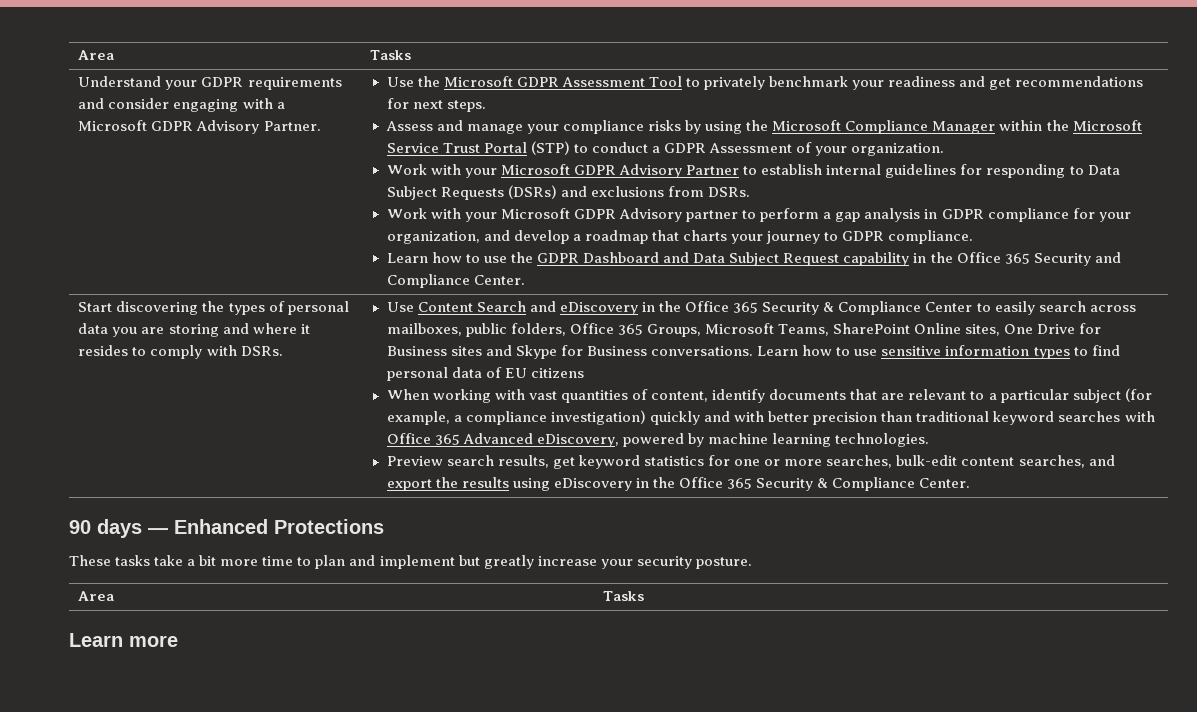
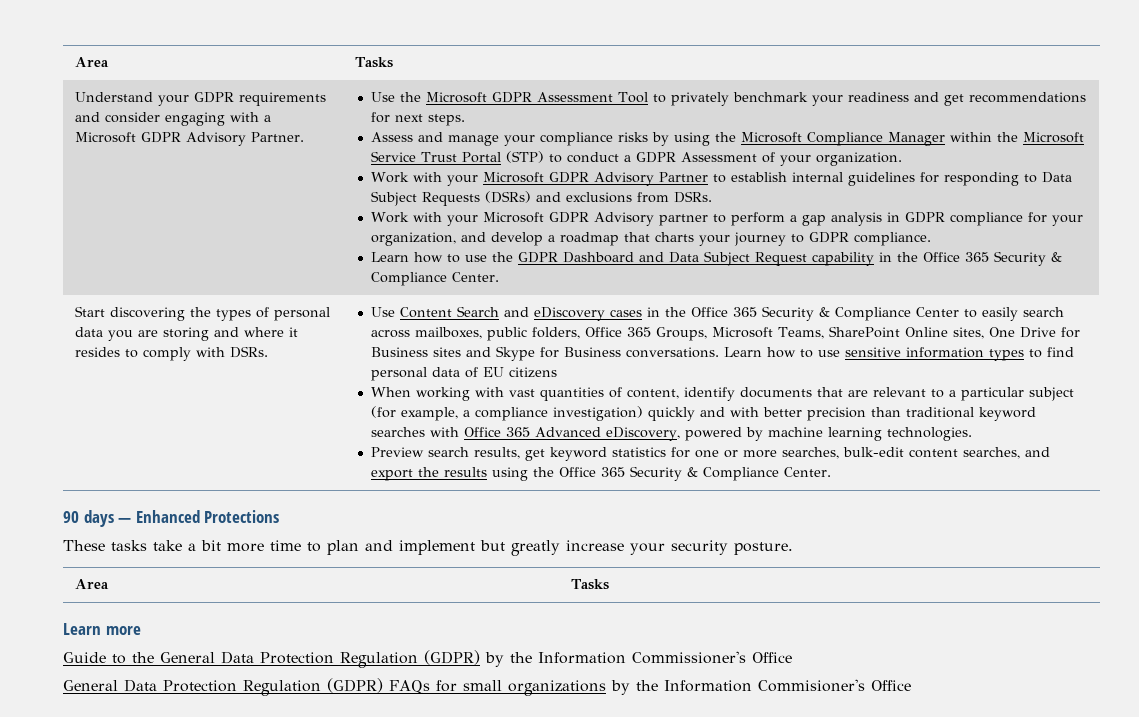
- Learn how to use the GDPR Dashboard and Data Subject Request capability in the Office 365 Security and Compliance Center.
+ Learn how to use the GDPR Dashboard and Data Subject Request capability in the Office 365 Security & Compliance Center.
- Use Content Search and eDiscovery in the Office 365 Security & Compliance Center to easily search across mailboxes, public folders, Office 365 Groups, Microsoft Teams, SharePoint Online sites, One Drive for Business sites and Skype for Business conversations.
+ Use Content Search and eDiscovery cases in the Office 365 Security & Compliance Center to easily search across mailboxes, public folders, Office 365 Groups, Microsoft Teams, SharePoint Online sites, One Drive for Business sites and Skype for Business conversations.
- Preview search results, get keyword statistics for one or more searches, bulk-edit content searches, and export the results using eDiscovery in the Office 365 Security & Compliance Center.
+ Preview search results, get keyword statistics for one or more searches, bulk-edit content searches, and export the results using the Office 365 Security & Compliance Center.
+ Guide to the General Data Protection Regulation (GDPR) by the Information Commissioner's Office
+ General Data Protection Regulation (GDPR) FAQs for small organizations by the Information Commisioner's Office

